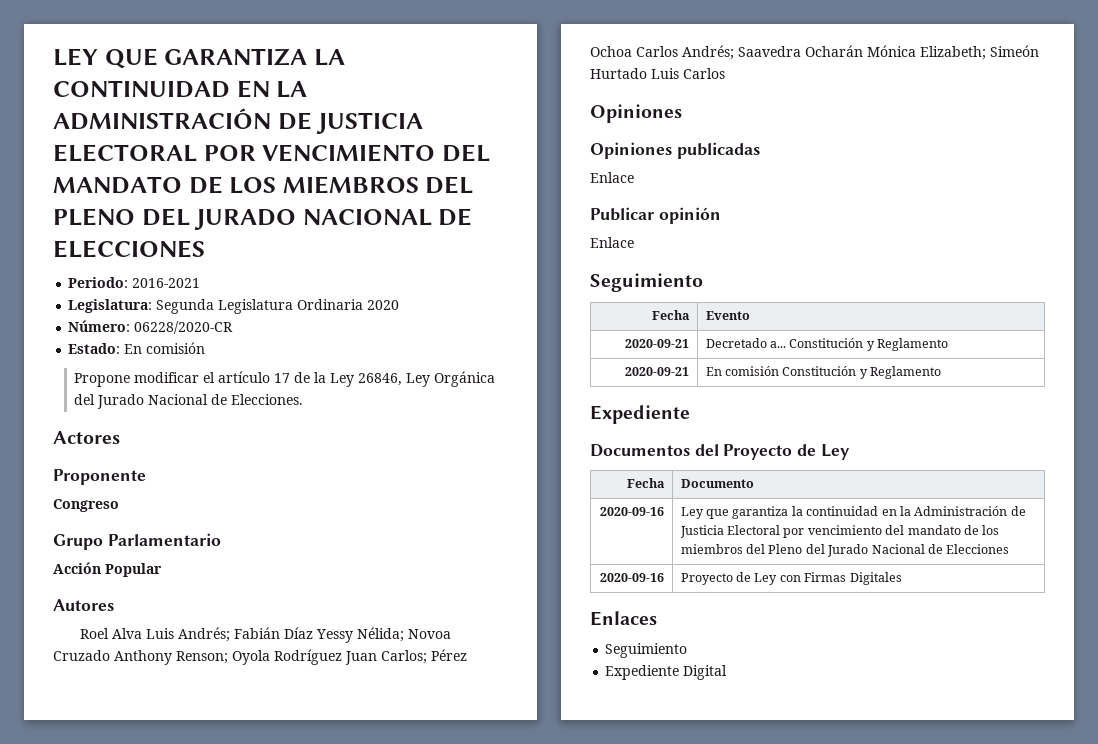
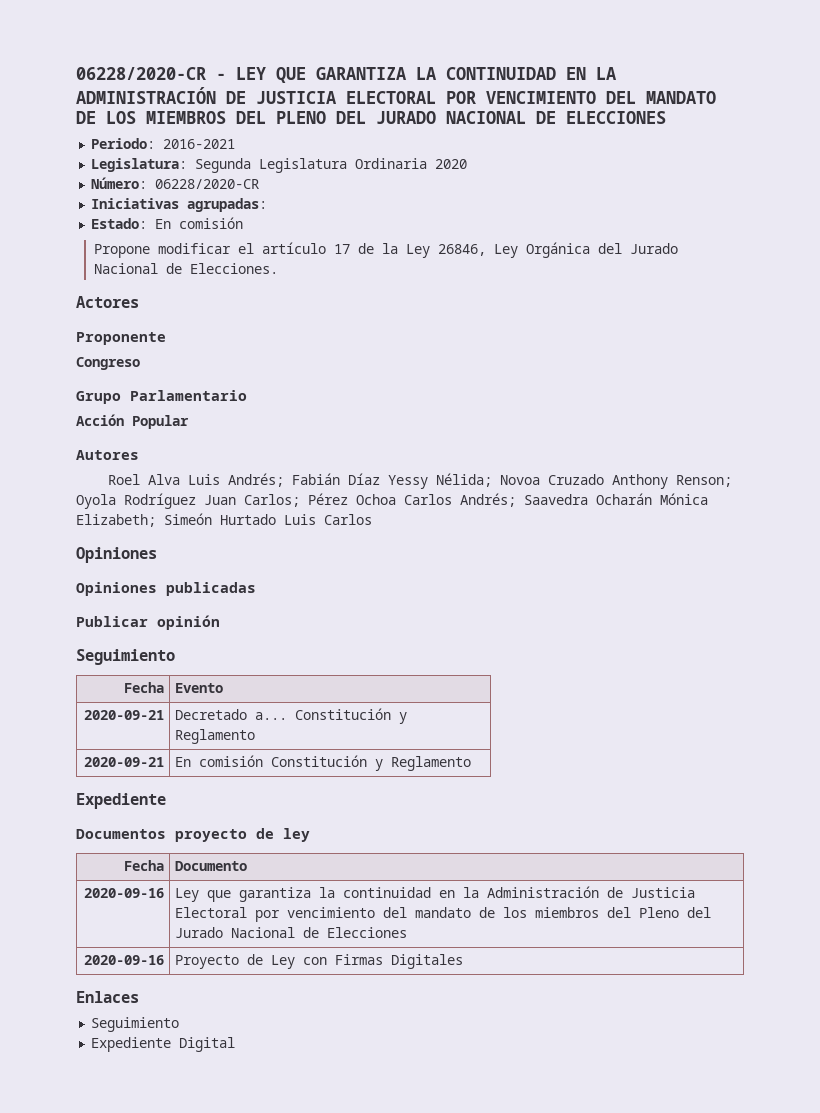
- LEY QUE GARANTIZA LA CONTINUIDAD EN LA ADMINISTRACIÓN DE JUSTICIA ELECTORAL POR VENCIMIENTO DEL MANDATO DE LOS MIEMBROS DEL PLENO DEL JURADO NACIONAL DE ELECCIONES
+ 06228/2020-CR - LEY QUE GARANTIZA LA CONTINUIDAD EN LA ADMINISTRACIÓN DE JUSTICIA ELECTORAL POR VENCIMIENTO DEL MANDATO DE LOS MIEMBROS DEL PLENO DEL JURADO NACIONAL DE ELECCIONES
+ Iniciativas agrupadas:
  Opiniones publicadas
- Enlace
  Publicar opinión
- Enlace
- Documentos del Proyecto de Ley
+ Documentos proyecto de ley

